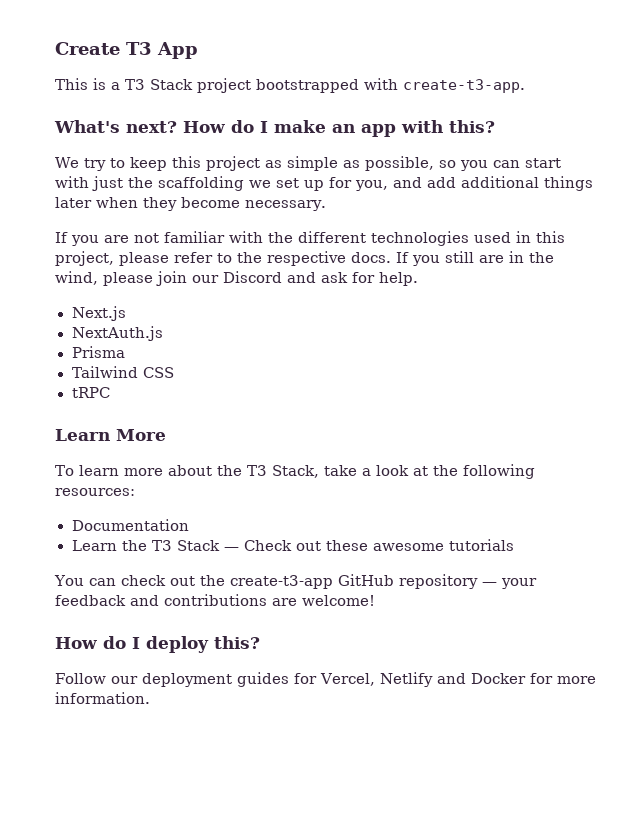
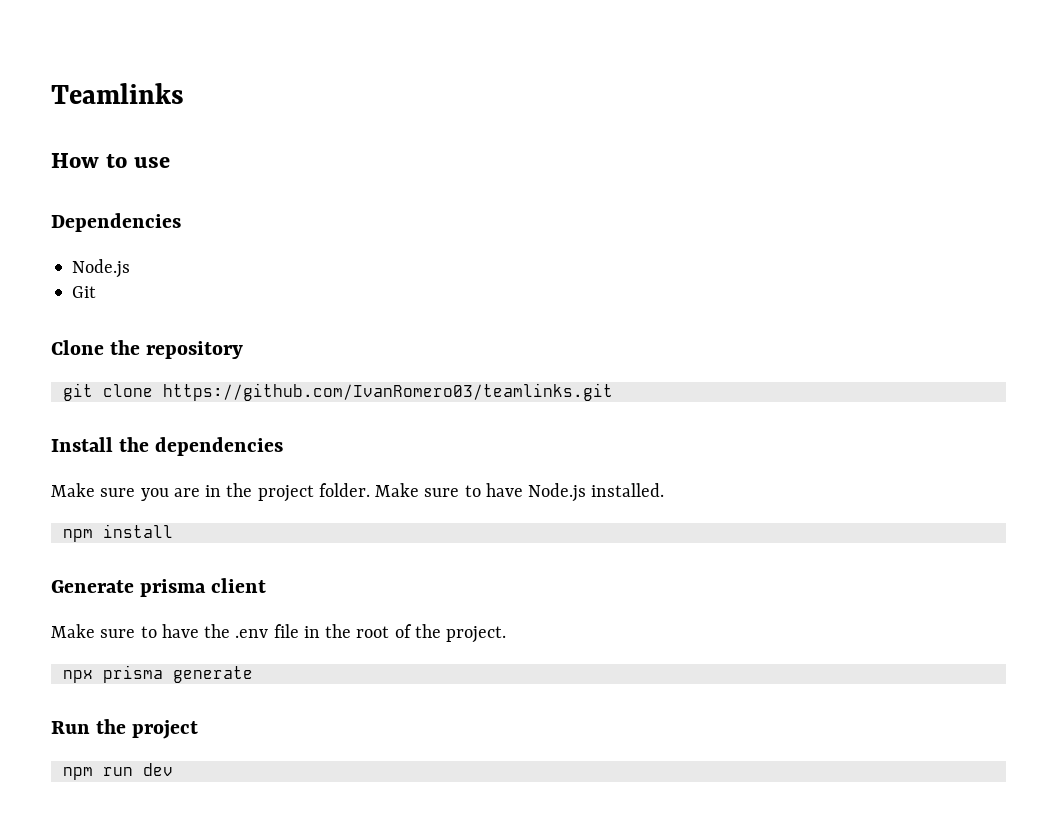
- Create T3 App
- This is a T3 Stack project bootstrapped with create-t3-app.
- What's next? How do I make an app with this?
- We try to keep this project as simple as possible, so you can start with just the scaffolding we set up for you, and add additional things later when they become necessary.
- If you are not familiar with the different technologies used in this project, please refer to the respective docs. If you still are in the wind, please join our Discord and ask for help.
- Next.js
- NextAuth.js
- Prisma
- Tailwind CSS
- tRPC
- Learn More
- To learn more about the T3 Stack, take a look at the following resources:
- Documentation
- Learn the T3 Stack — Check out these awesome tutorials
- You can check out the create-t3-app GitHub repository — your feedback and contributions are welcome!
- How do I deploy this?
- Follow our deployment guides for Vercel, Netlify and Docker for more information.
+ Teamlinks
+ How to use
+ Dependencies
+ Node.js
+ Git
+ Clone the repository
+ git clone https://github.com/IvanRomero03/teamlinks.git
+ Install the dependencies
+ Make sure you are in the project folder. Make sure to have Node.js installed.
+ npm install
+ Generate prisma client
+ Make sure to have the .env file in the root of the project.
+ npx prisma generate
+ Run the project
+ npm run dev

